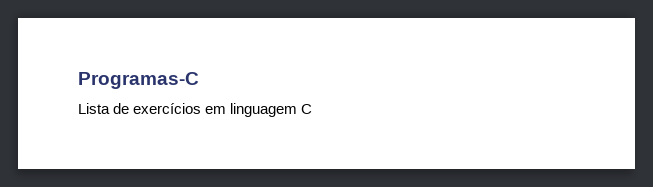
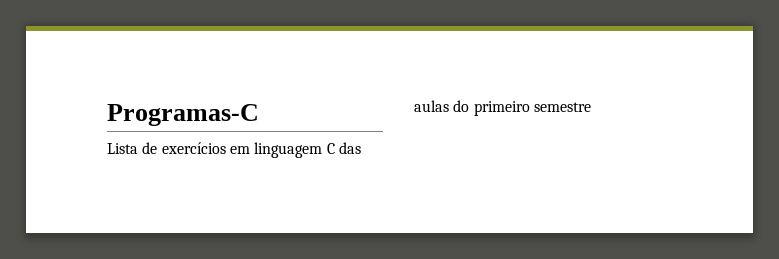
- Lista de exercícios em linguagem C
+ Lista de exercícios em linguagem C das aulas do primeiro semestre

